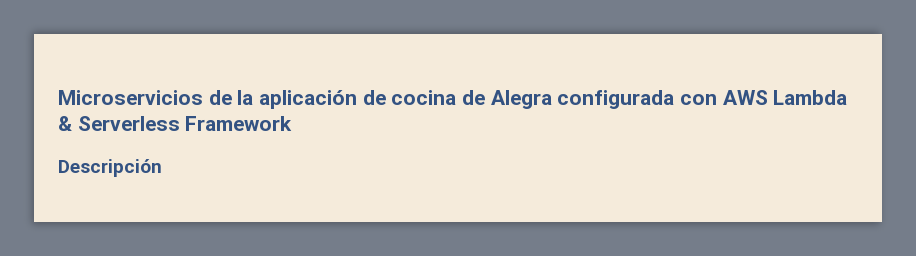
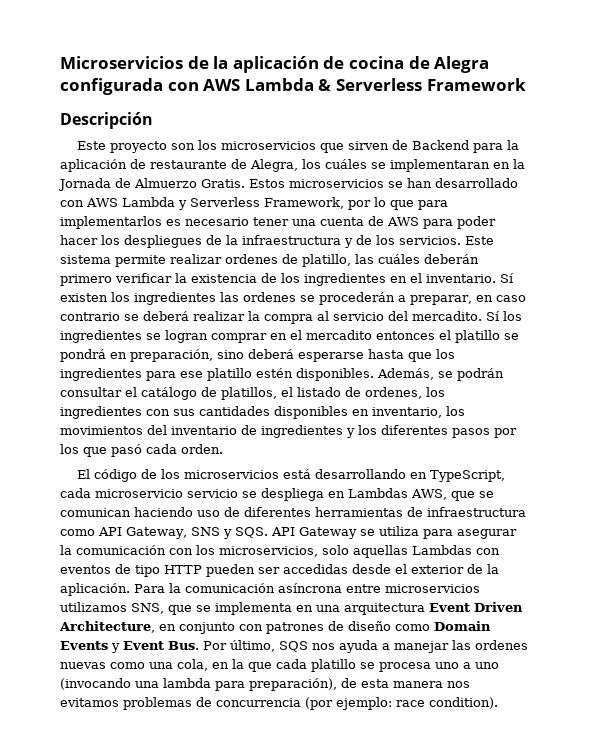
+ Este proyecto son los microservicios que sirven de Backend para la aplicación de restaurante de Alegra, los cuáles se implementaran en la Jornada de Almuerzo Gratis. Estos microservicios se han desarrollado con AWS Lambda y Serverless Framework, por lo que para implementarlos es necesario tener una cuenta de AWS para poder hacer los despliegues de la infraestructura y de los servicios. Este sistema permite realizar ordenes de platillo, las cuáles deberán primero verificar la existencia de los ingredientes en el inventario. Sí existen los ingredientes las ordenes se procederán a preparar, en caso contrario se deberá realizar la compra al servicio del mercadito. Sí los ingredientes se logran comprar en el mercadito entonces el platillo se pondrá en preparación, sino deberá esperarse hasta que los ingredientes para ese platillo estén disponibles. Además, se podrán consultar el catálogo de platillos, el listado de ordenes, los ingredientes con sus cantidades disponibles en inventario, los movimientos del inventario de ingredientes y los diferentes pasos por los que pasó cada orden.
+ El código de los microservicios está desarrollando en TypeScript, cada microservicio servicio se despliega en Lambdas AWS, que se comunican haciendo uso de diferentes herramientas de infraestructura como API Gateway, SNS y SQS. API Gateway se utiliza para asegurar la comunicación con los microservicios, solo aquellas Lambdas con eventos de tipo HTTP pueden ser accedidas desde el exterior de la aplicación. Para la comunicación asíncrona entre microservicios utilizamos SNS, que se implementa en una arquitectura Event Driven Architecture, en conjunto con patrones de diseño como Domain Events y Event Bus. Por último, SQS nos ayuda a manejar las ordenes nuevas como una cola, en la que cada platillo se procesa uno a uno (invocando una lambda para preparación), de esta manera nos evitamos problemas de concurrencia (por ejemplo: race condition).

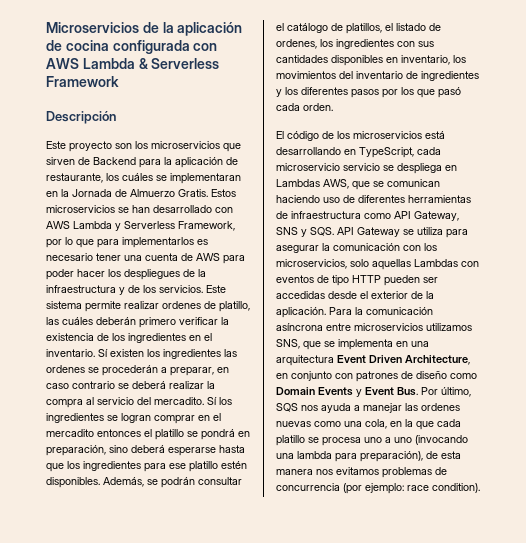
- Microservicios de la aplicación de cocina de Alegra configurada con AWS Lambda & Serverless Framework
+ Microservicios de la aplicación de cocina configurada con AWS Lambda & Serverless Framework
- Este proyecto son los microservicios que sirven de Backend para la aplicación de restaurante de Alegra, los cuáles se implementaran en la Jornada de Almuerzo Gratis.
+ Este proyecto son los microservicios que sirven de Backend para la aplicación de restaurante, los cuáles se implementaran en la Jornada de Almuerzo Gratis.

